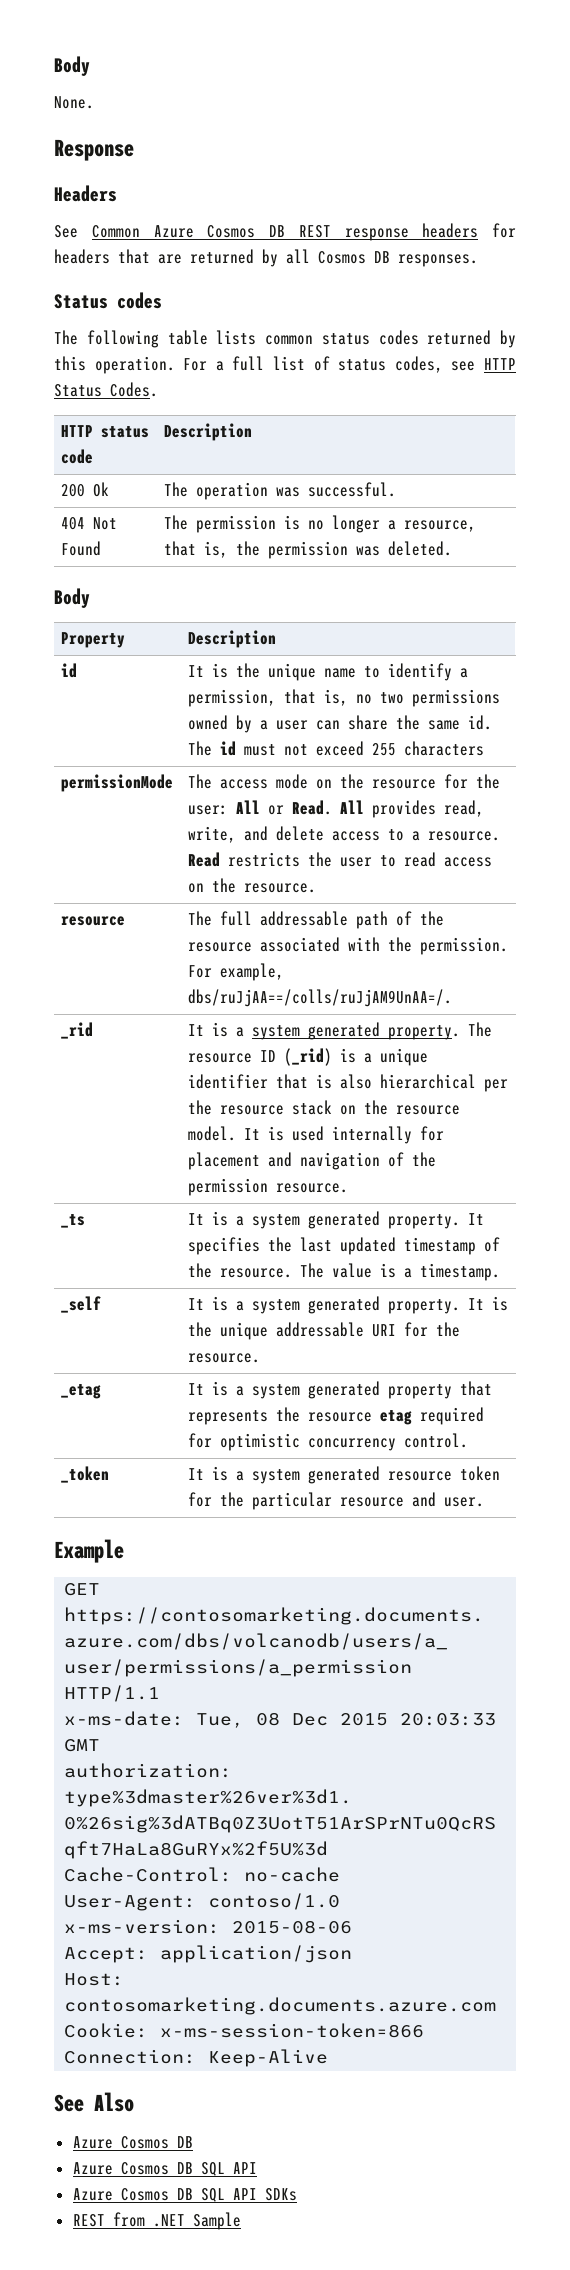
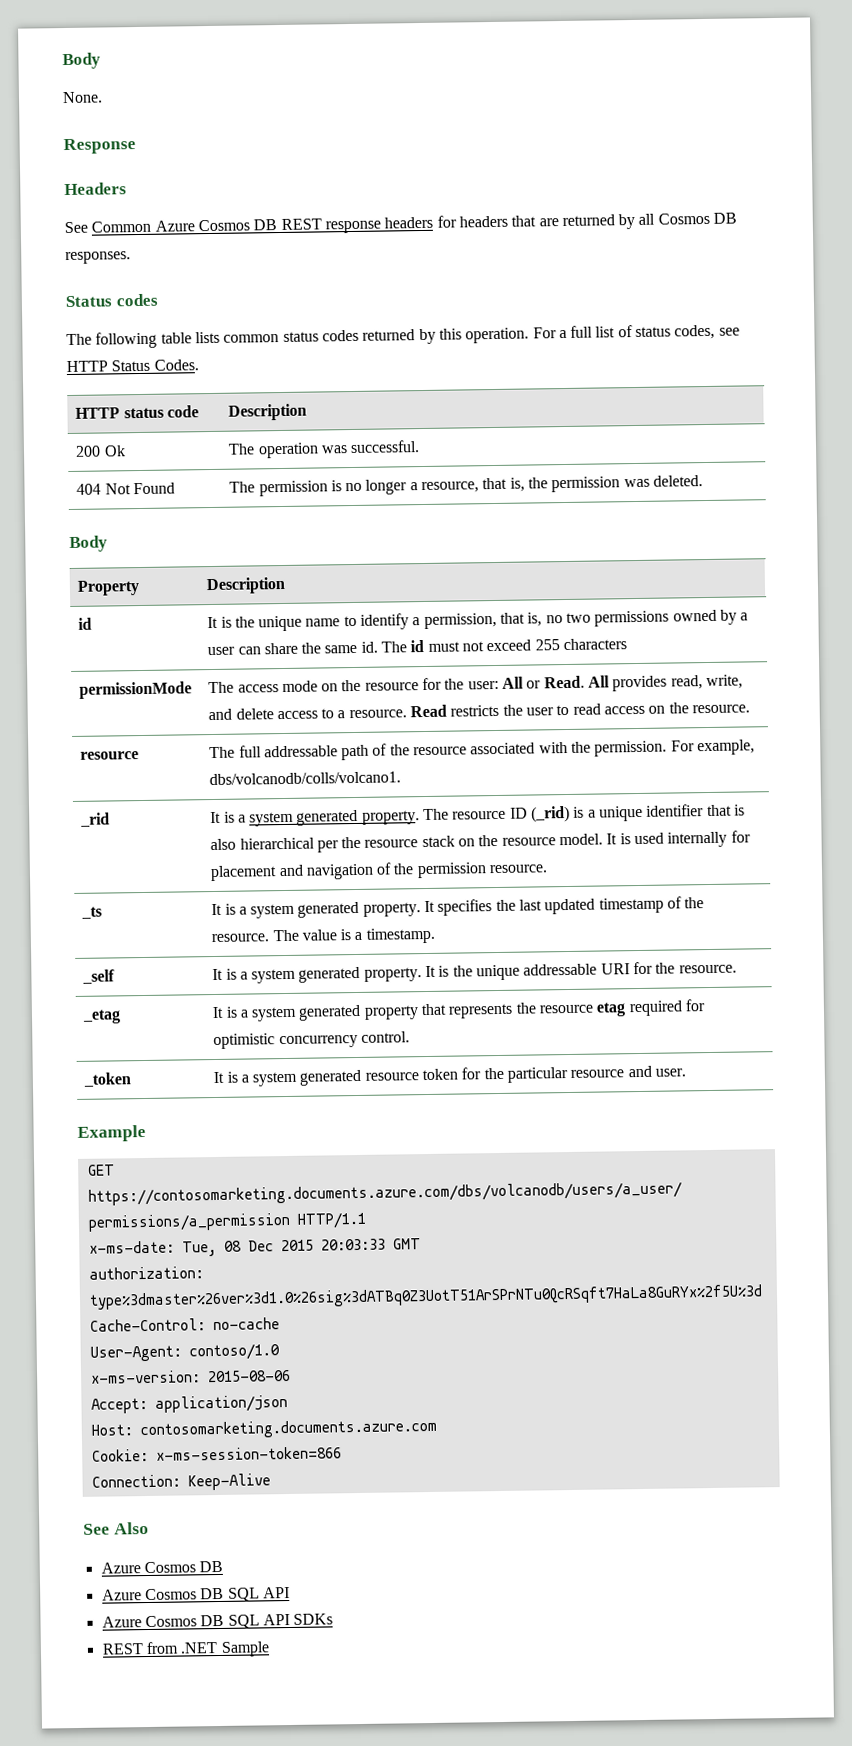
- resource | The full addressable path of the resource associated with the permission. For example, dbs/ruJjAA==/colls/ruJjAM9UnAA=/.
+ resource | The full addressable path of the resource associated with the permission. For example, dbs/volcanodb/colls/volcano1.

